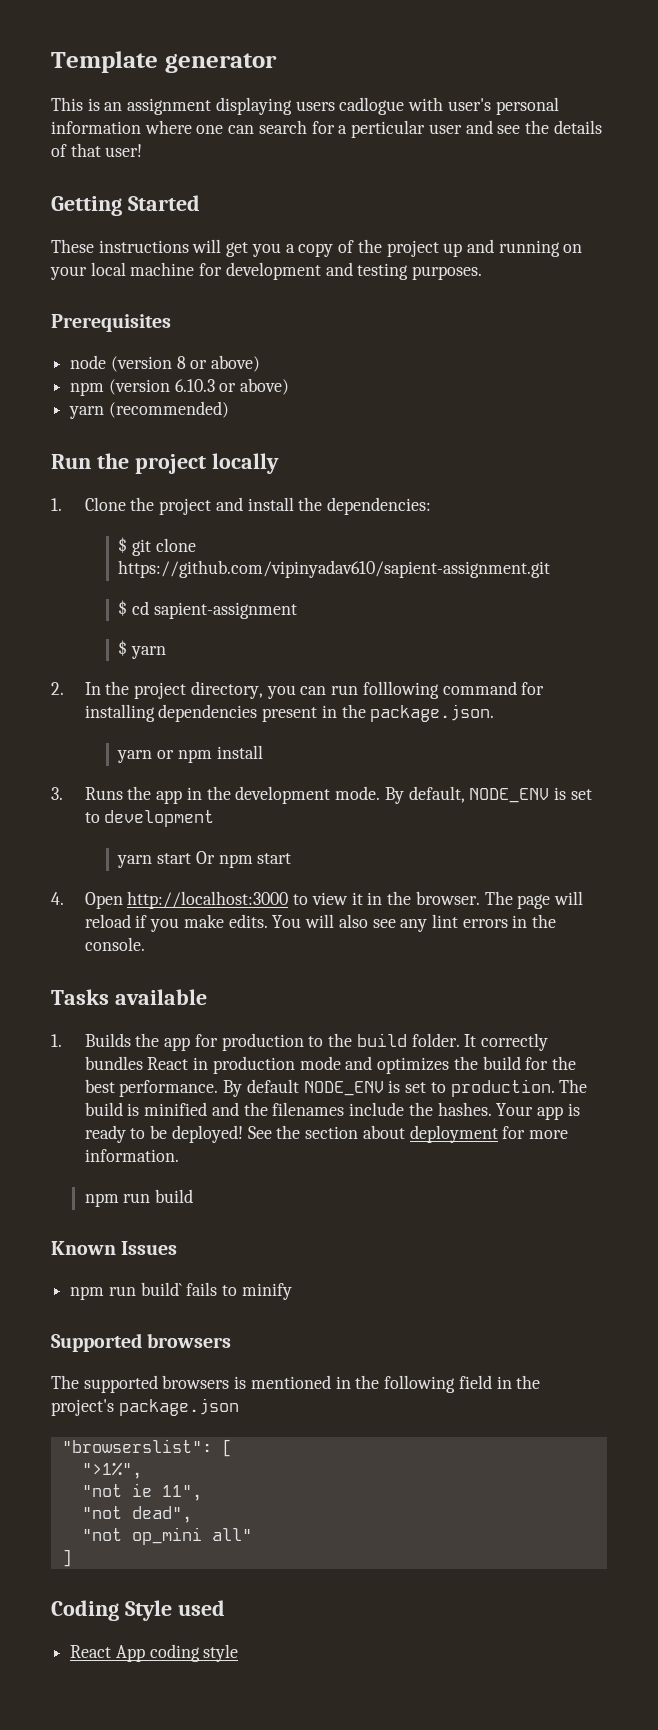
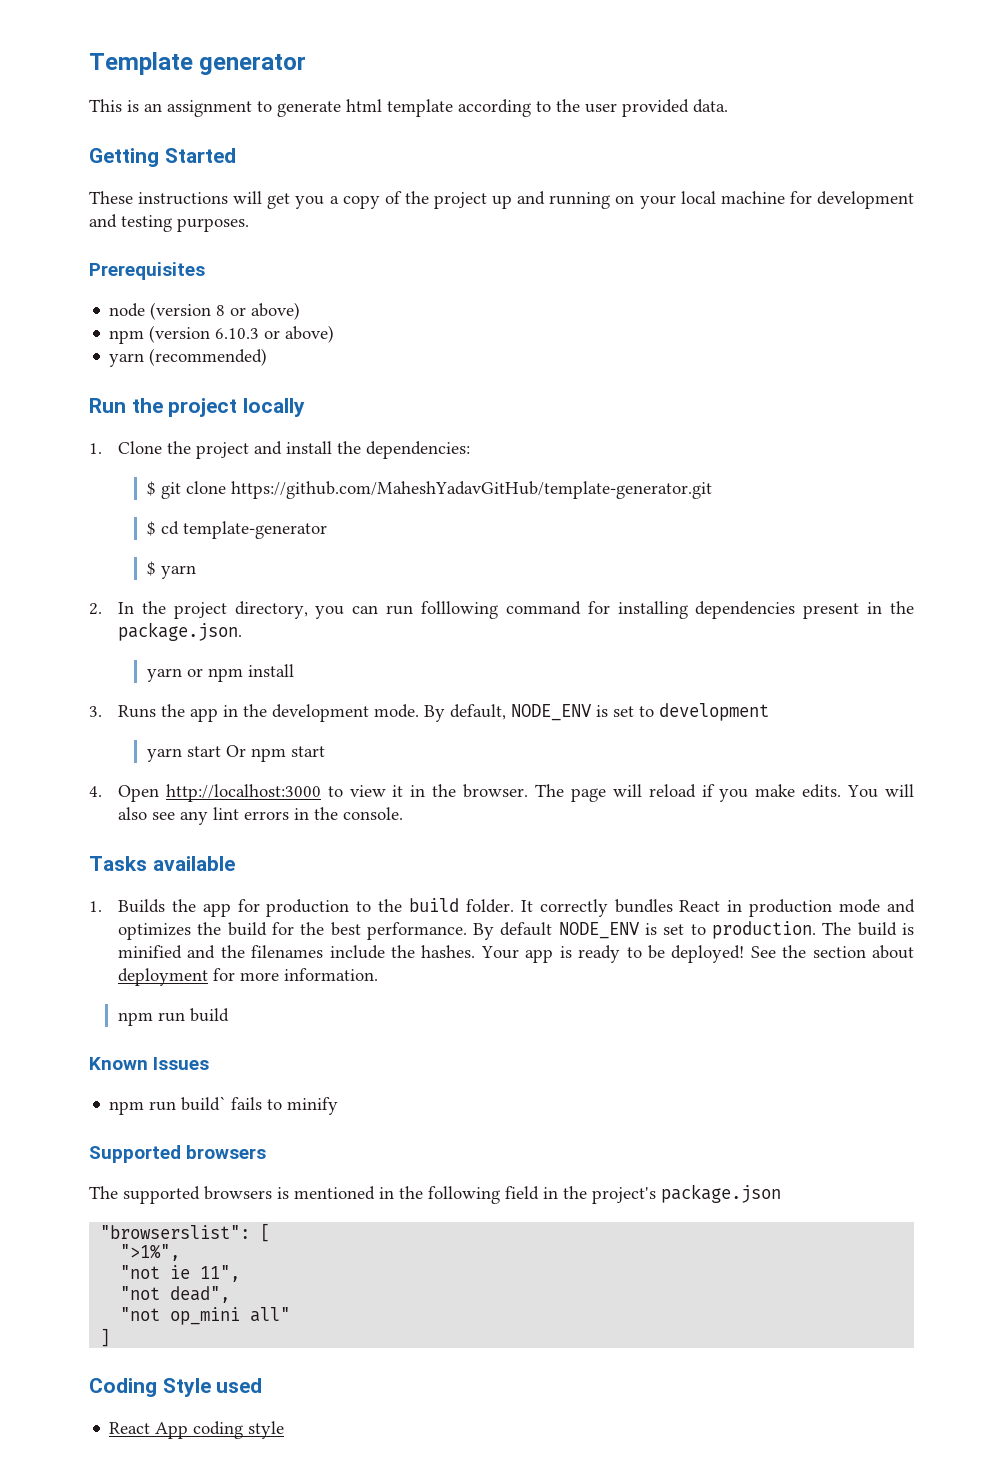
- This is an assignment displaying users cadlogue with user's personal information where one can search for a perticular user and see the details of that user!
+ This is an assignment to generate html template according to the user provided data.
- $ git clone https://github.com/vipinyadav610/sapient-assignment.git
+ $ git clone https://github.com/MaheshYadavGitHub/template-generator.git
- $ cd sapient-assignment
+ $ cd template-generator

